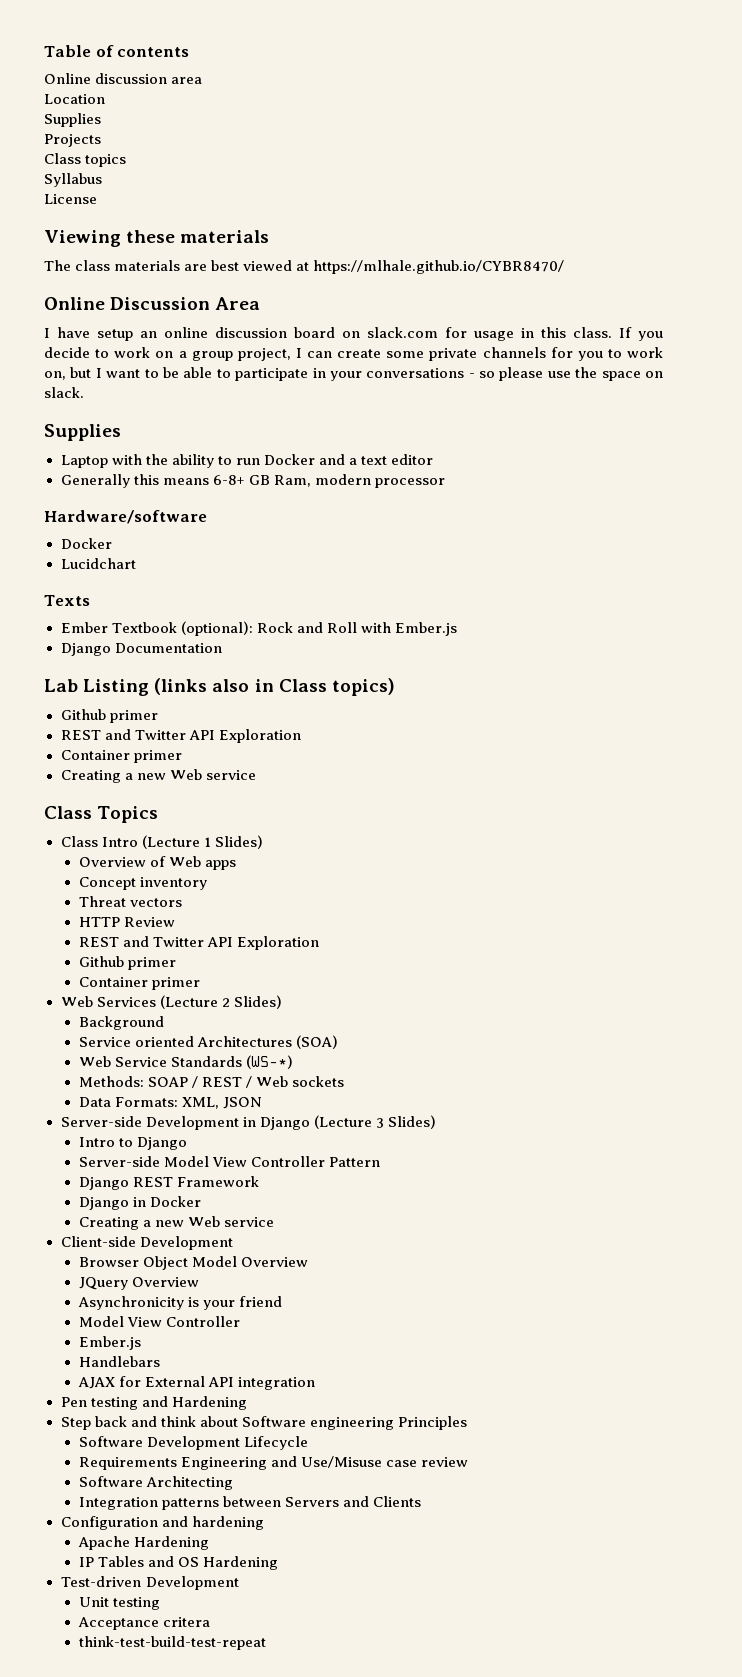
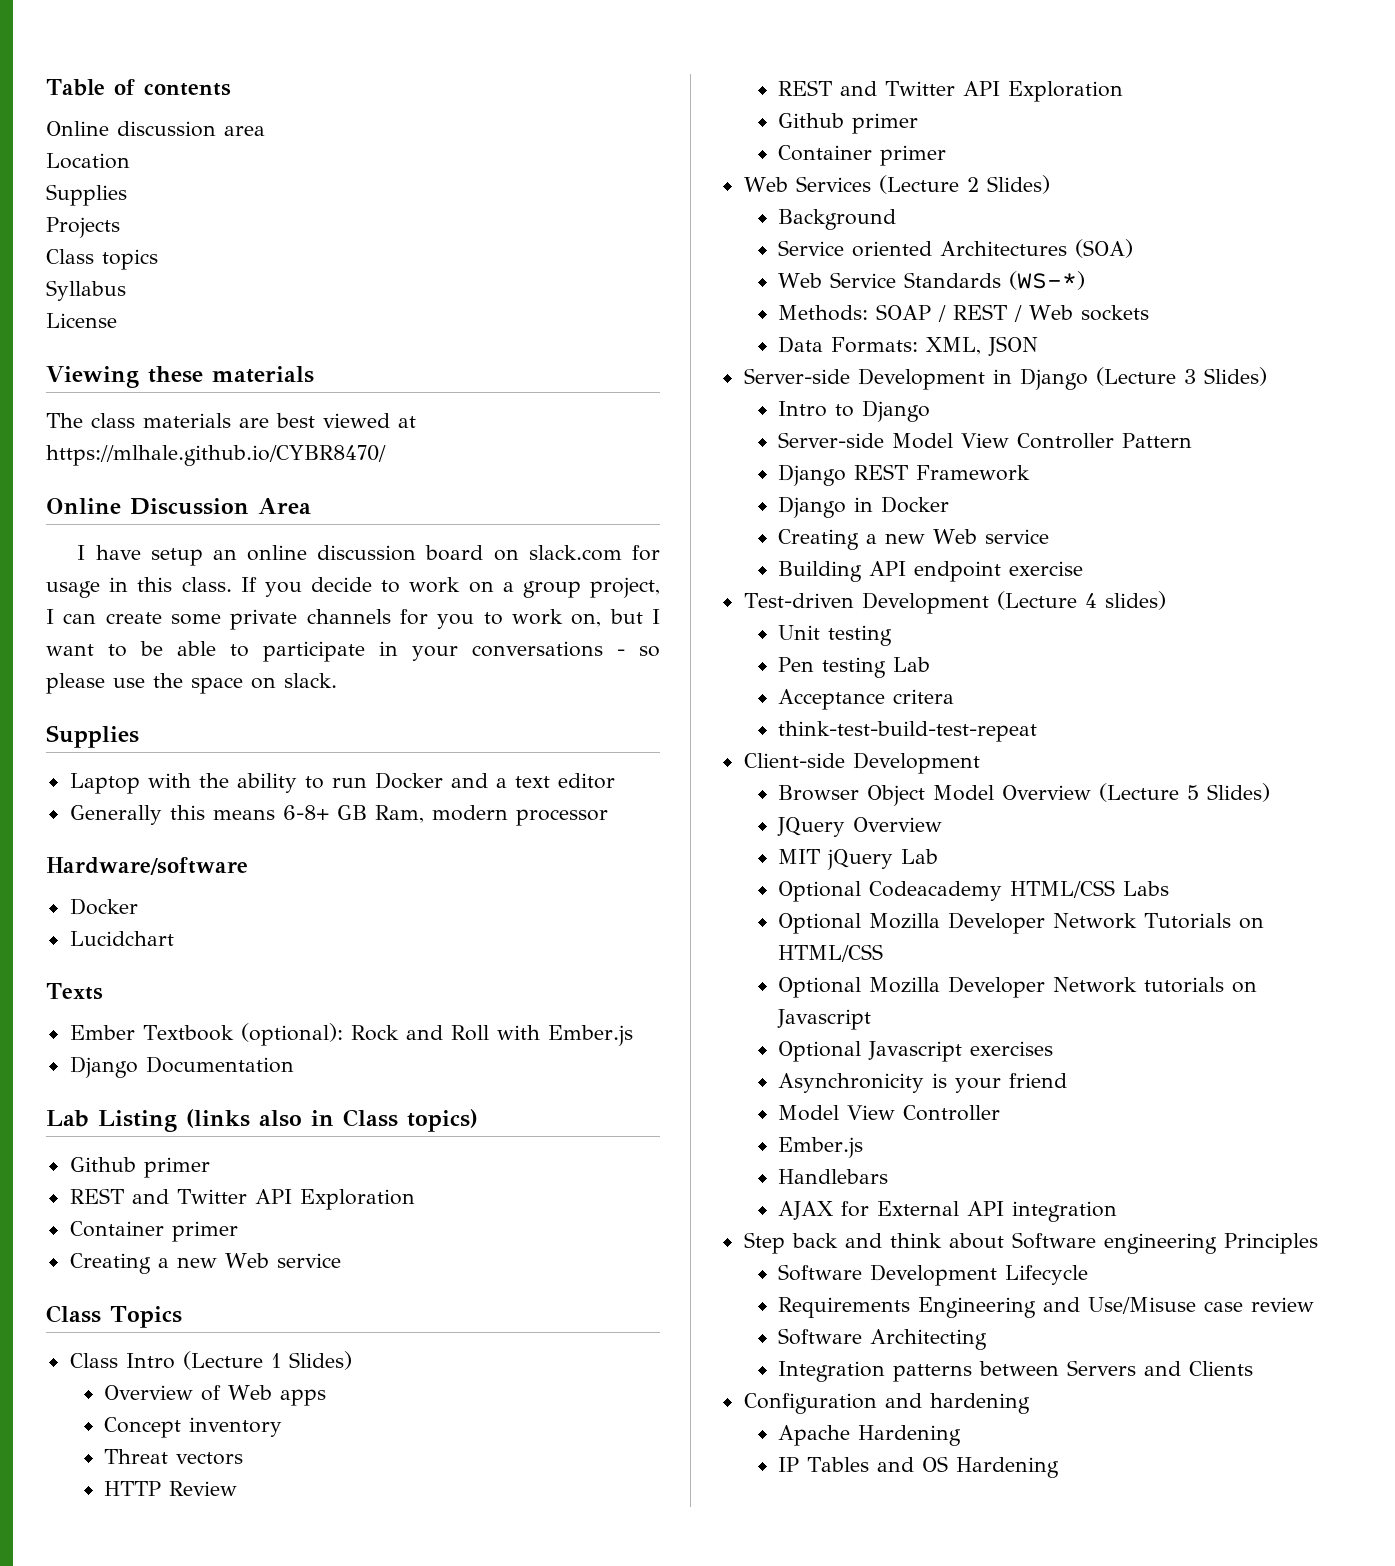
+ Building API endpoint exercise
+ Test-driven Development (Lecture 4 slides)
+ Unit testing
+ Pen testing Lab
+ Acceptance critera
+ think-test-build-test-repeat
- Browser Object Model Overview
+ Browser Object Model Overview (Lecture 5 Slides)
+ MIT jQuery Lab
+ Optional Codeacademy HTML/CSS Labs
+ Optional Mozilla Developer Network Tutorials on HTML/CSS
+ Optional Mozilla Developer Network tutorials on Javascript
+ Optional Javascript exercises
- Pen testing and Hardening
- Test-driven Development
- Unit testing
- Acceptance critera
- think-test-build-test-repeat

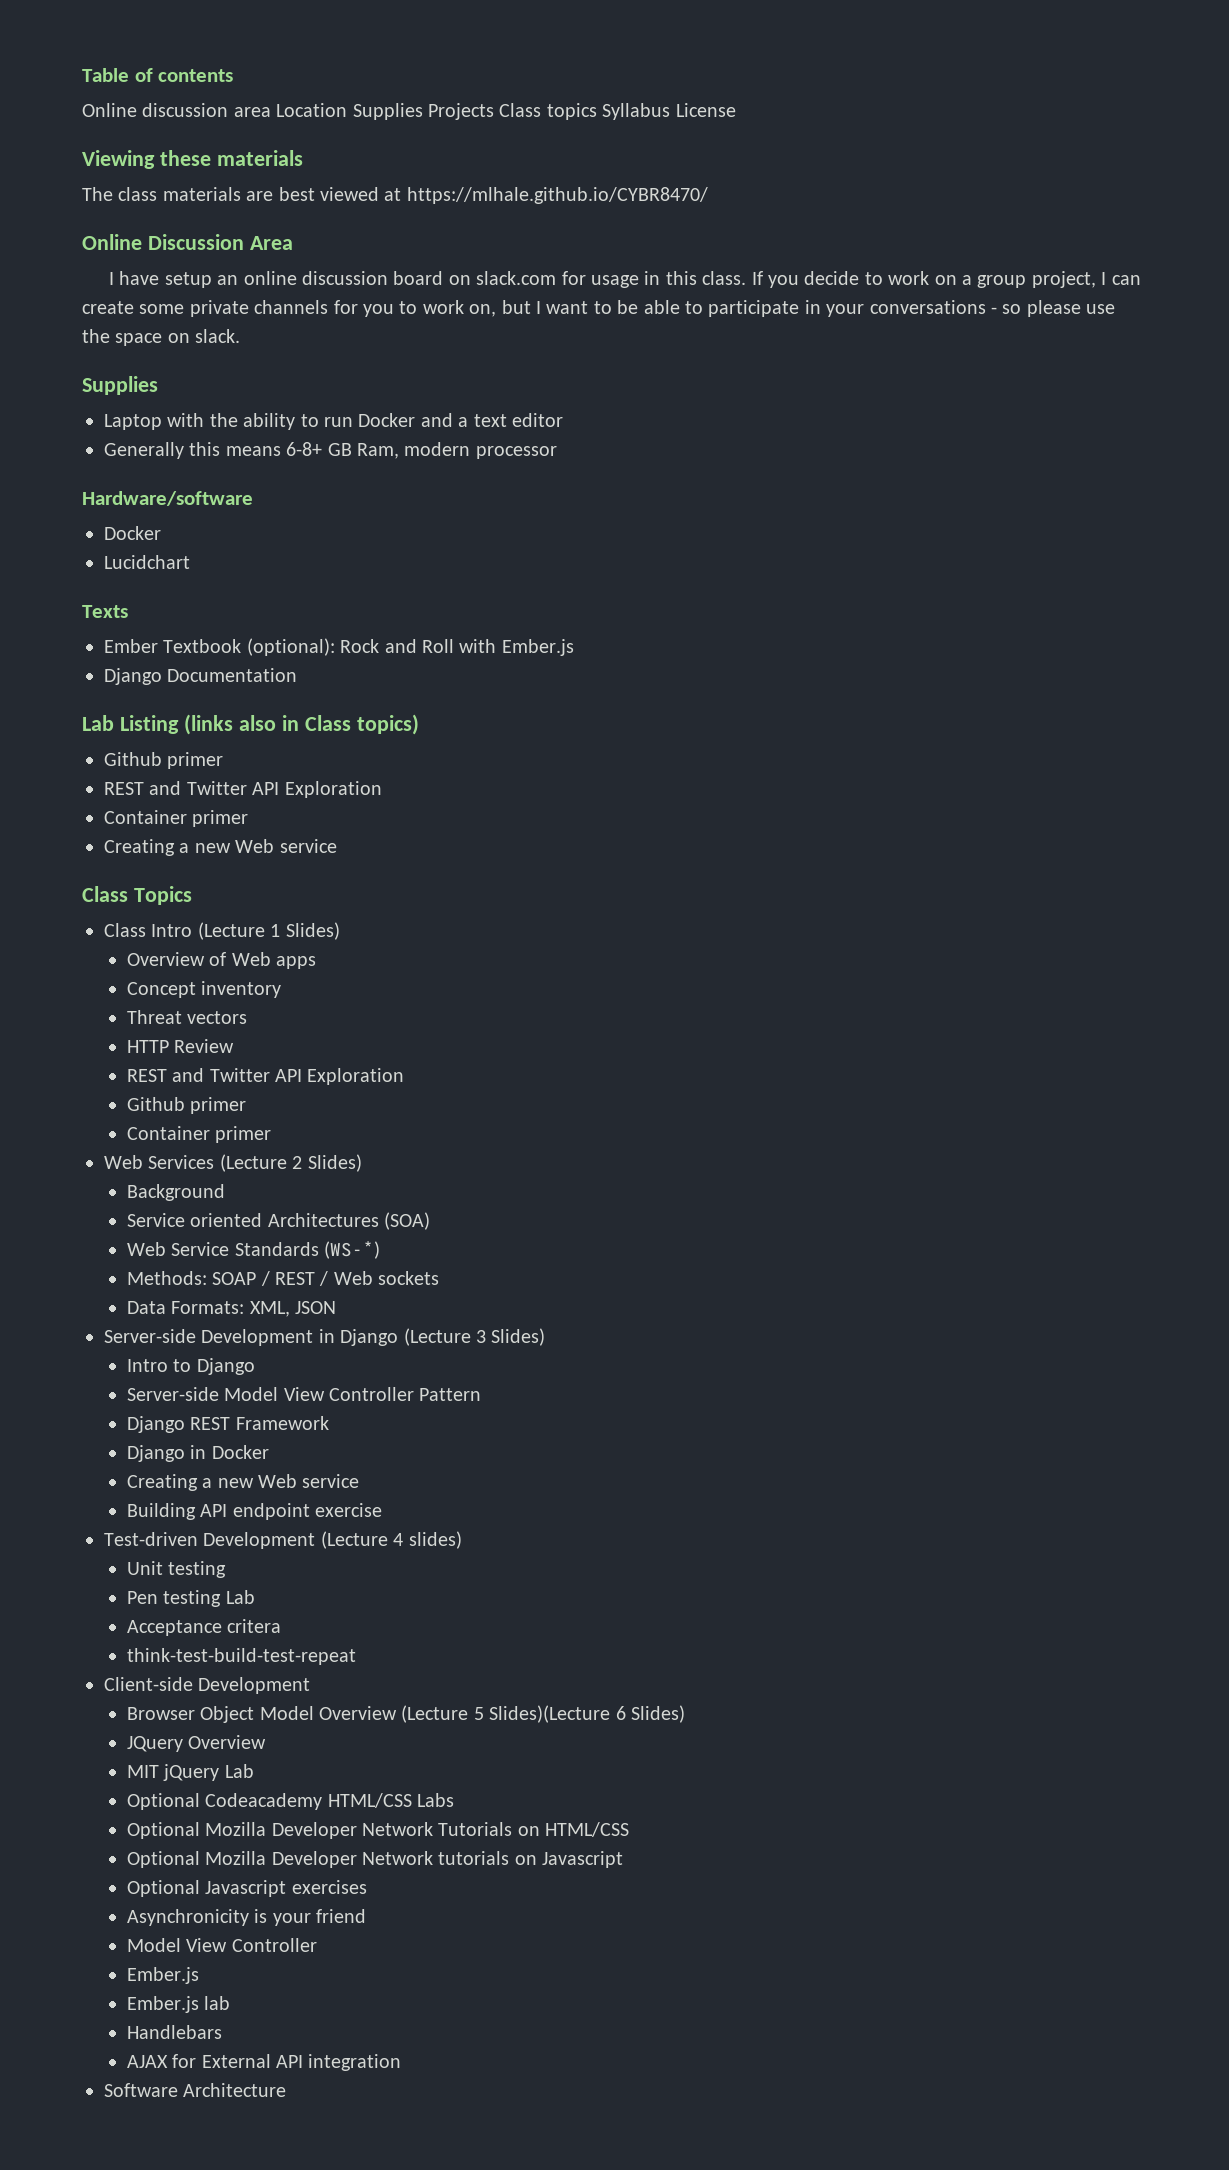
- Online discussion area
- Location
- Supplies
- Projects
- Class topics
- Syllabus
- License
+ Online discussion area Location Supplies Projects Class topics Syllabus License
- Browser Object Model Overview (Lecture 5 Slides)
+ Browser Object Model Overview (Lecture 5 Slides)(Lecture 6 Slides)
+ Ember.js lab
- Step back and think about Software engineering Principles
- Software Development Lifecycle
- Requirements Engineering and Use/Misuse case review
- Software Architecting
- Integration patterns between Servers and Clients
- Configuration and hardening
- Apache Hardening
- IP Tables and OS Hardening
+ Software Architecture

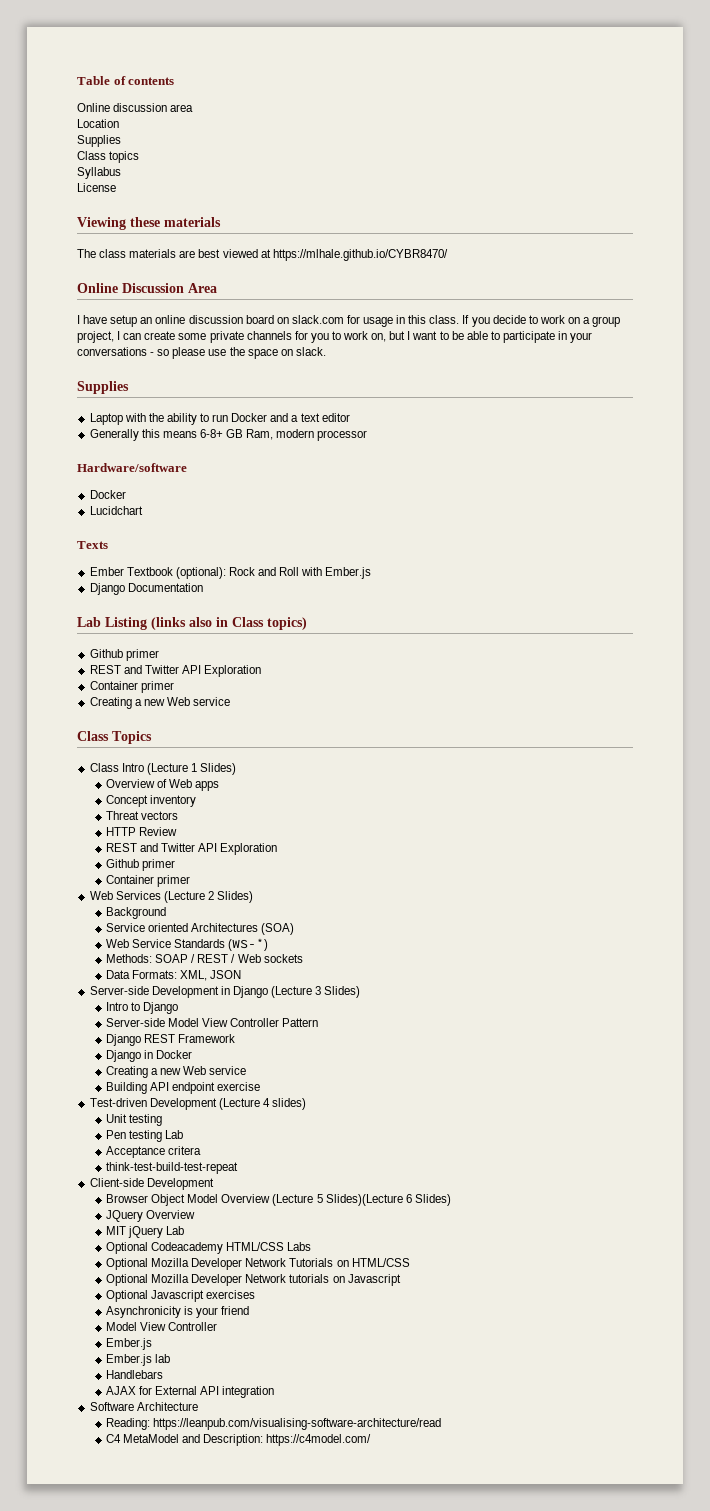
- Online discussion area Location Supplies Projects Class topics Syllabus License
+ Online discussion area
+ Location
+ Supplies
+ Class topics
+ Syllabus
+ License
+ Reading: https://leanpub.com/visualising-software-architecture/read
+ C4 MetaModel and Description: https://c4model.com/

